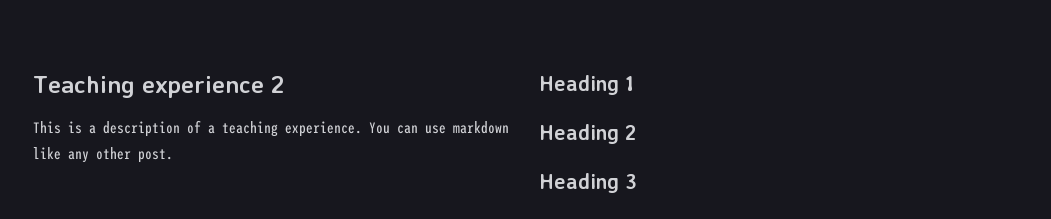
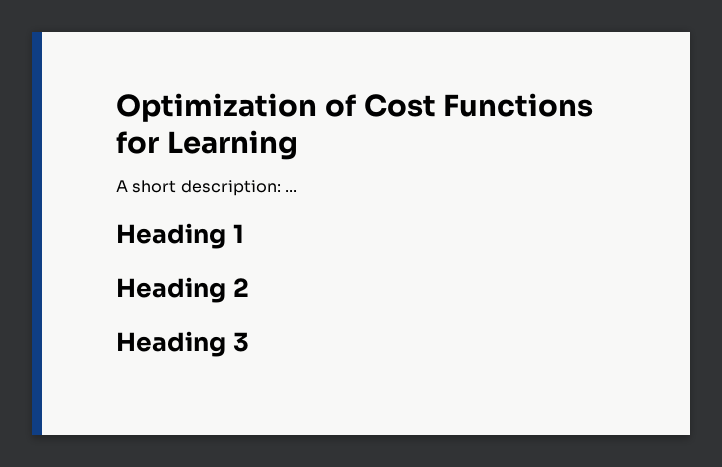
- Teaching experience 2
- This is a description of a teaching experience. You can use markdown like any other post.
+ Optimization of Cost Functions for Learning
+ A short description: ...

